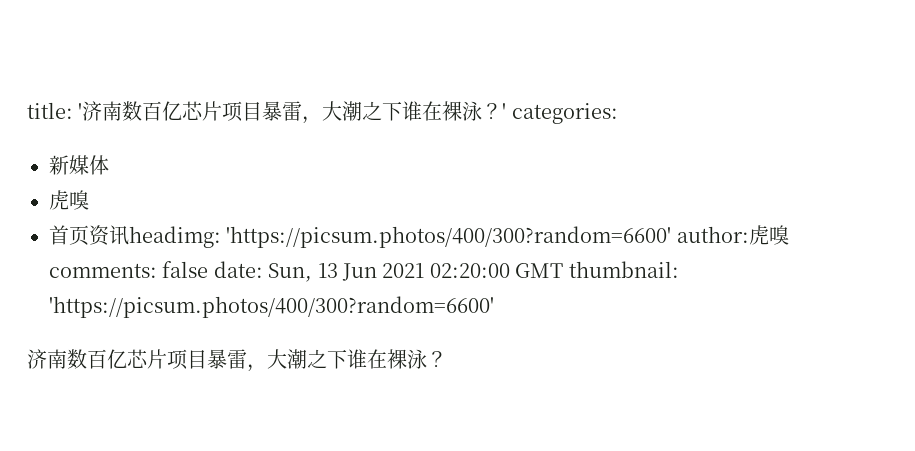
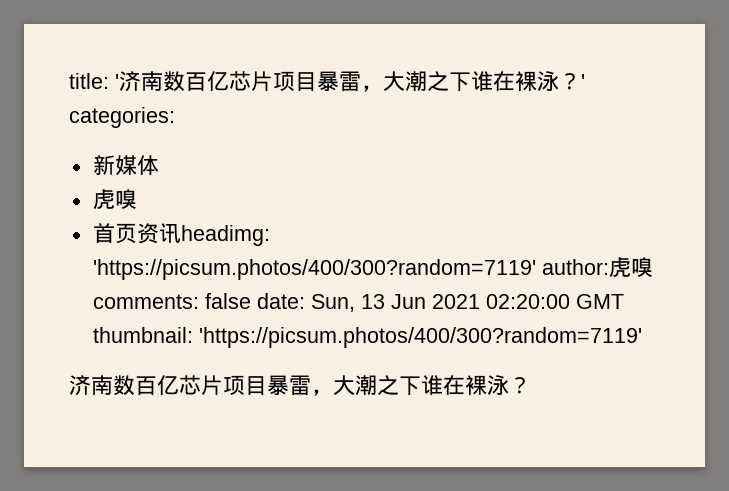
- 首页资讯headimg: 'https://picsum.photos/400/300?random=6600' author:虎嗅comments: false date: Sun, 13 Jun 2021 02:20:00 GMT thumbnail: 'https://picsum.photos/400/300?random=6600'
+ 首页资讯headimg: 'https://picsum.photos/400/300?random=7119' author:虎嗅comments: false date: Sun, 13 Jun 2021 02:20:00 GMT thumbnail: 'https://picsum.photos/400/300?random=7119'

